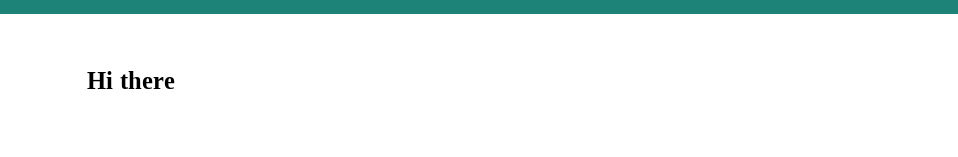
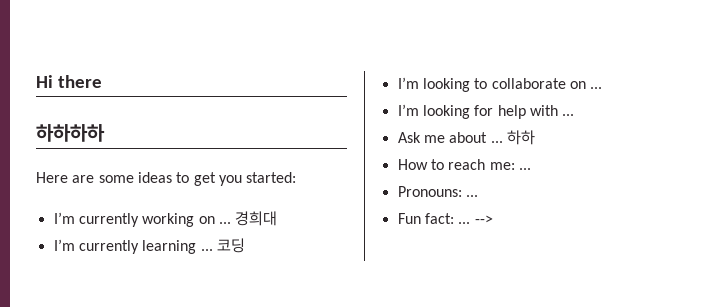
+ 하하하하
+ Here are some ideas to get you started:
+ I’m currently working on ... 경희대
+ I’m currently learning ... 코딩
+ I’m looking to collaborate on ...
+ I’m looking for help with ...
+ Ask me about ... 하하
+ How to reach me: ...
+ Pronouns: ...
+ Fun fact: ... -->

